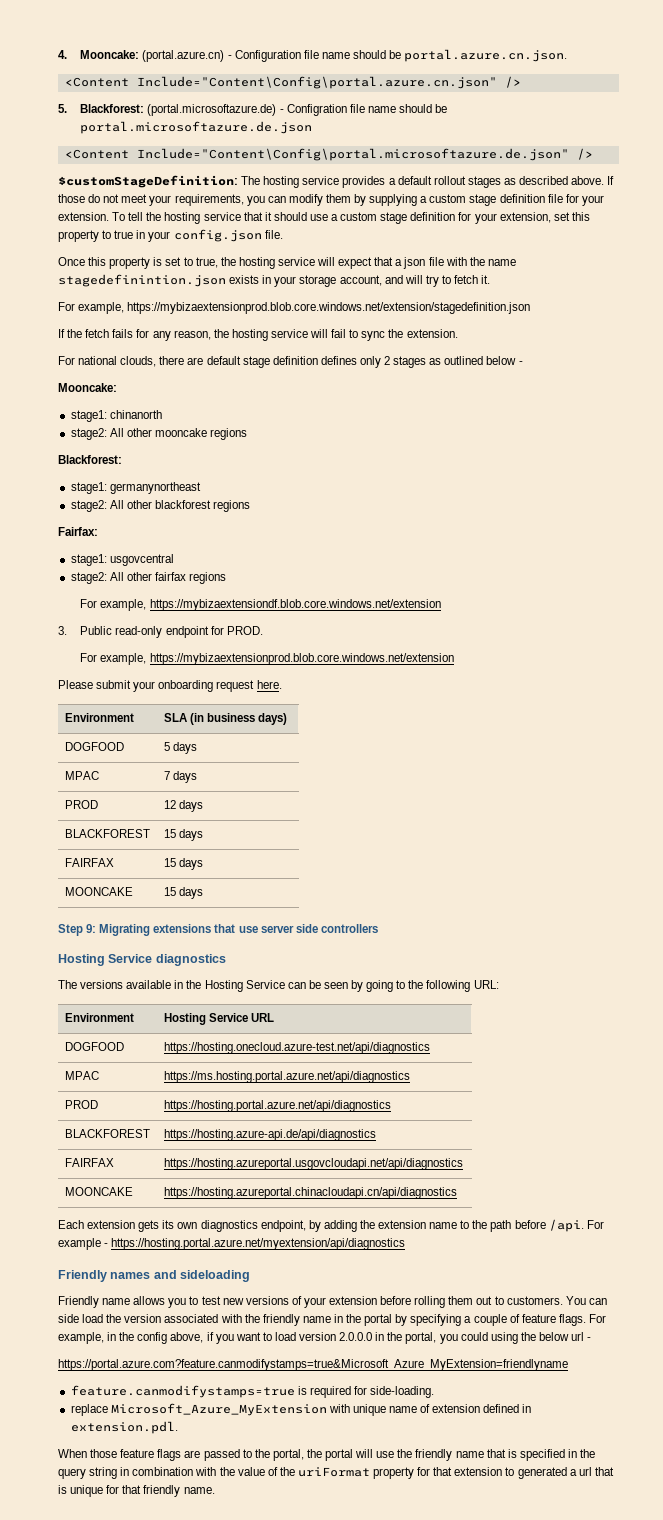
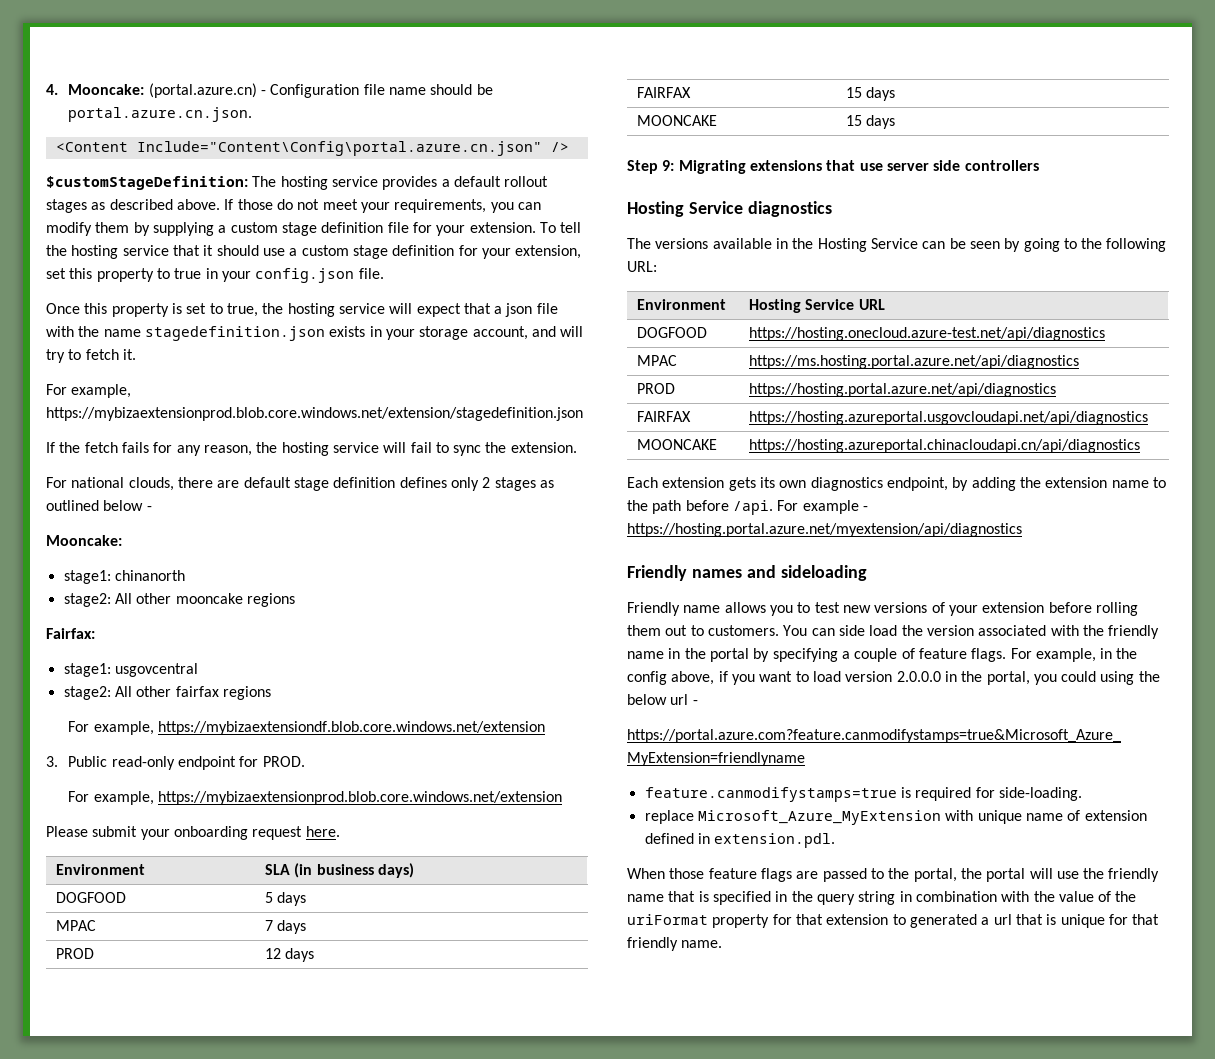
- 5. Blackforest: (portal.microsoftazure.de) - Configration file name should be portal.microsoftazure.de.json
- <Content Include="Content\Config\portal.microsoftazure.de.json" />
- Once this property is set to true, the hosting service will expect that a json file with the name stagedefinintion.json exists in your storage account, and will try to fetch it.
+ Once this property is set to true, the hosting service will expect that a json file with the name stagedefinition.json exists in your storage account, and will try to fetch it.
  stage2: All other mooncake regions
- Blackforest:
- stage1: germanynortheast
- stage2: All other blackforest regions
- BLACKFOREST | 15 days
- BLACKFOREST | https://hosting.azure-api.de/api/diagnostics

